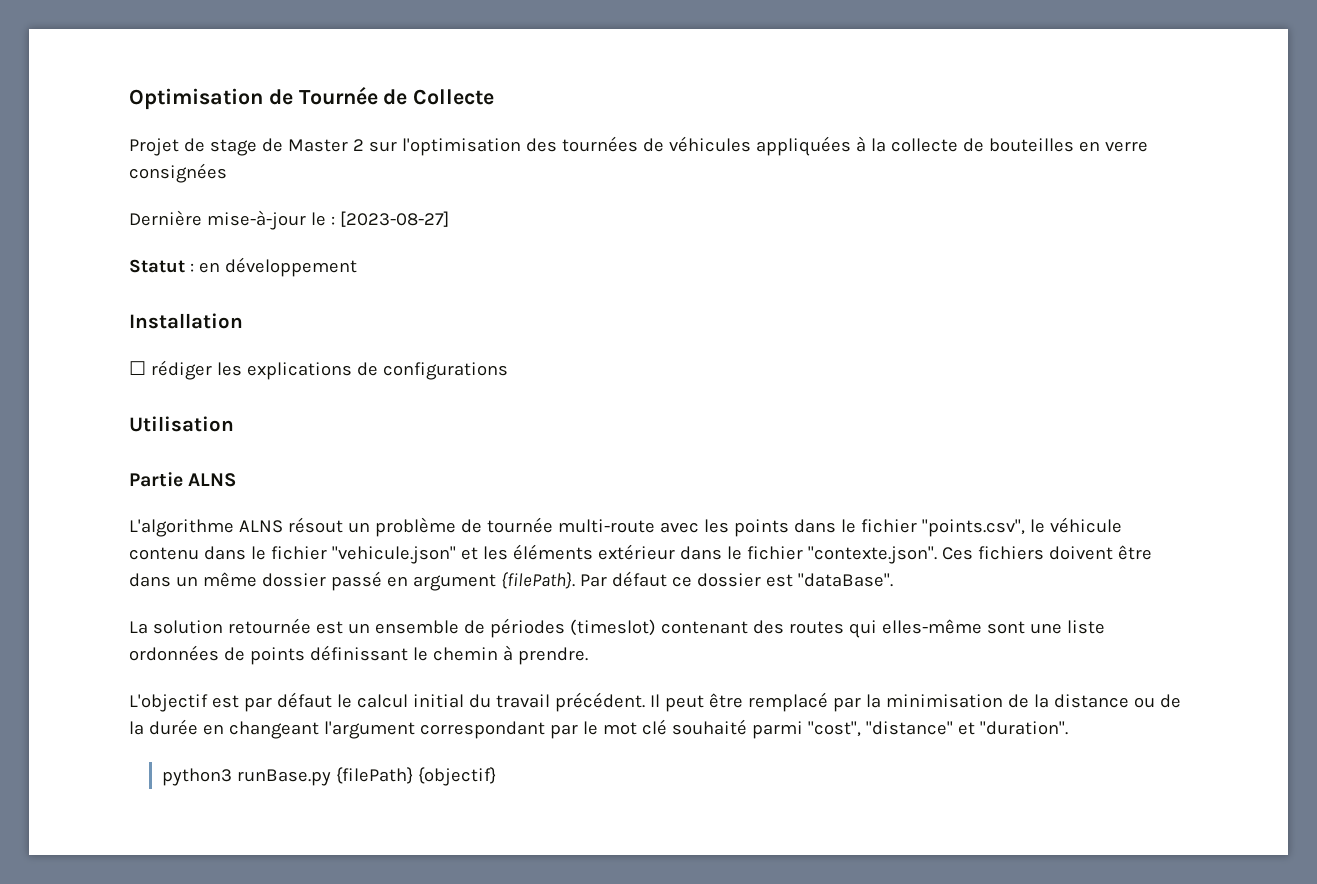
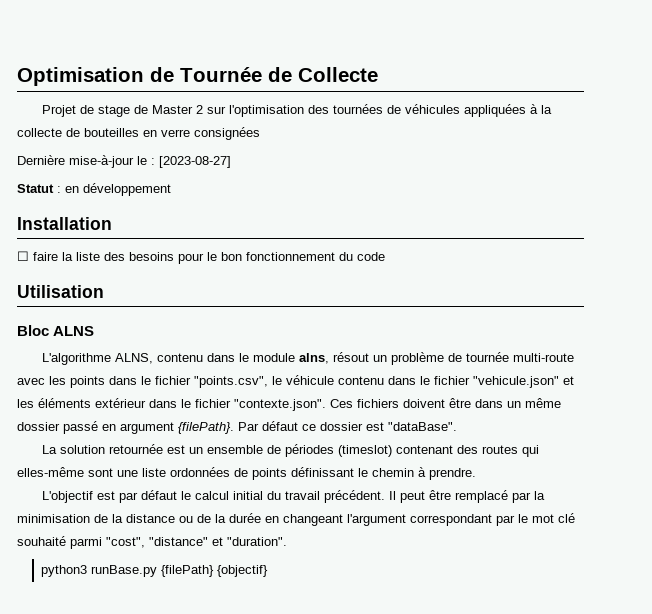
- ☐ rédiger les explications de configurations
+ ☐ faire la liste des besoins pour le bon fonctionnement du code
- Partie ALNS
+ Bloc ALNS
- L'algorithme ALNS résout un problème de tournée multi-route avec les points dans le fichier "points.csv", le véhicule contenu dans le fichier "vehicule.json" et les éléments extérieur dans le fichier "contexte.json". Ces fichiers doivent être dans un même dossier passé en argument {filePath}.
+ L'algorithme ALNS, contenu dans le module alns, résout un problème de tournée multi-route avec les points dans le fichier "points.csv", le véhicule contenu dans le fichier "vehicule.json" et les éléments extérieur dans le fichier "contexte.json". Ces fichiers doivent être dans un même dossier passé en argument {filePath}.

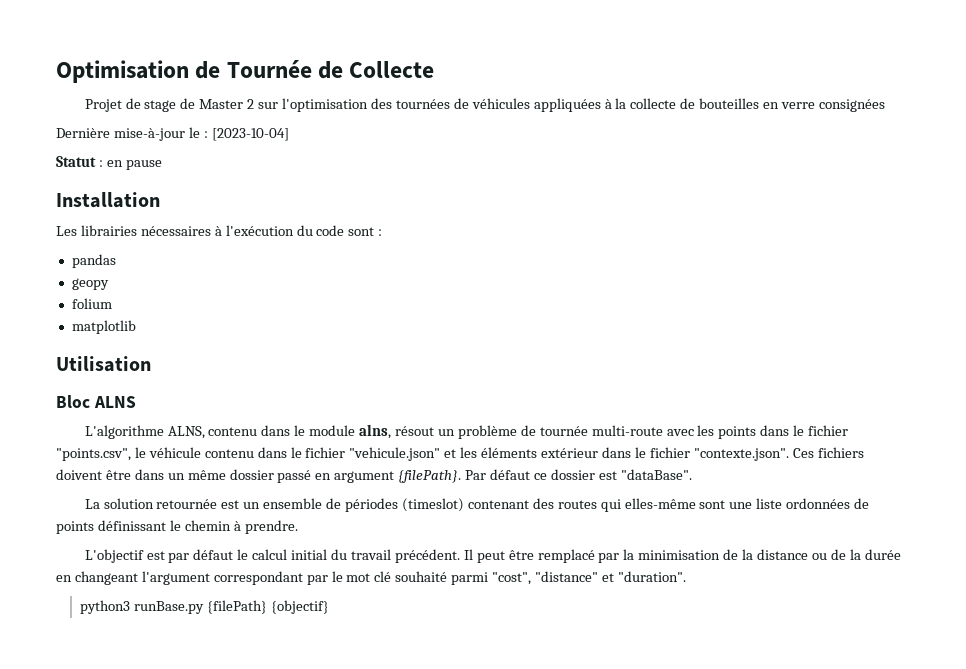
- Dernière mise-à-jour le : [2023-08-27]
+ Dernière mise-à-jour le : [2023-10-04]
- Statut : en développement
+ Statut : en pause
- ☐ faire la liste des besoins pour le bon fonctionnement du code
+ Les librairies nécessaires à l'exécution du code sont :
+ pandas
+ geopy
+ folium
+ matplotlib

